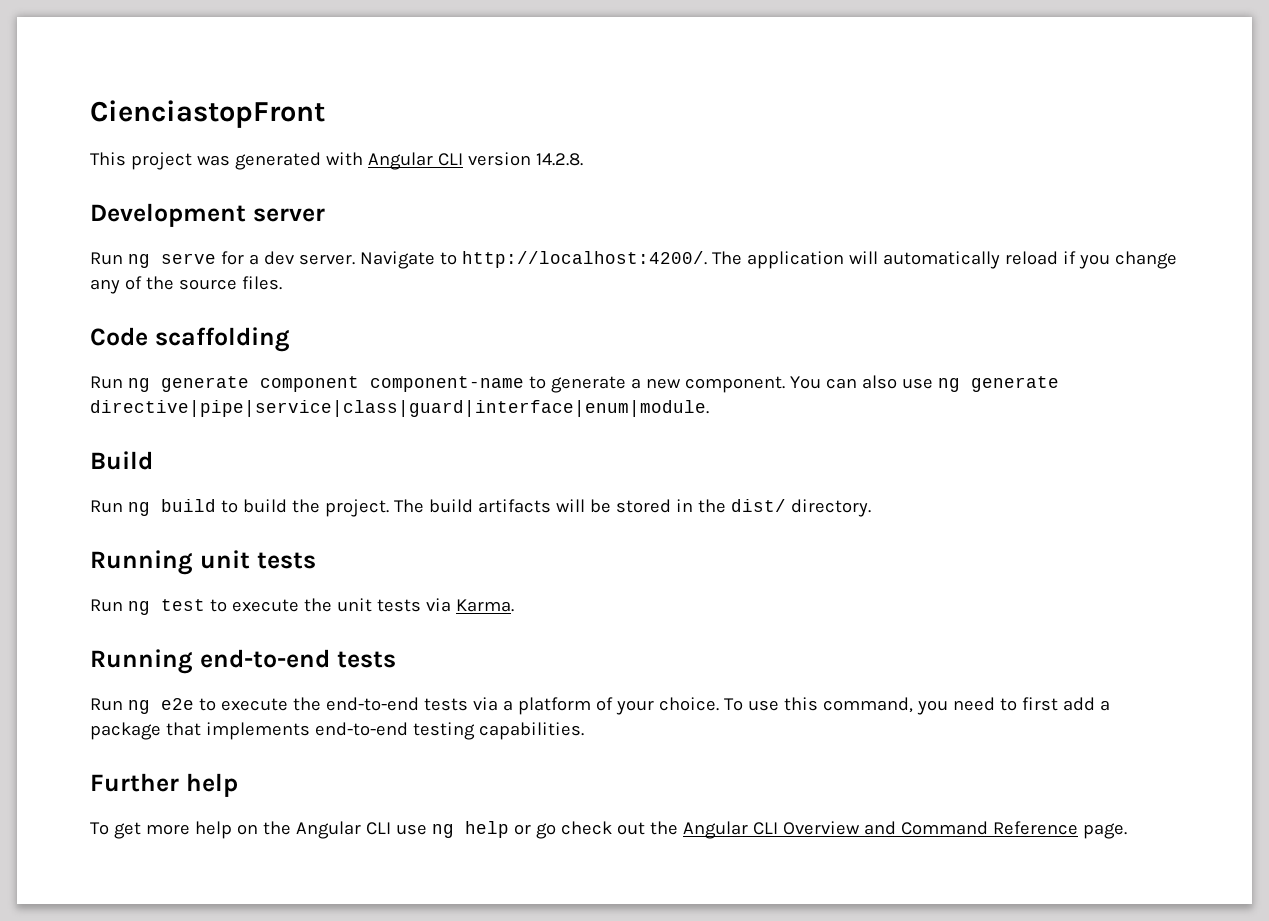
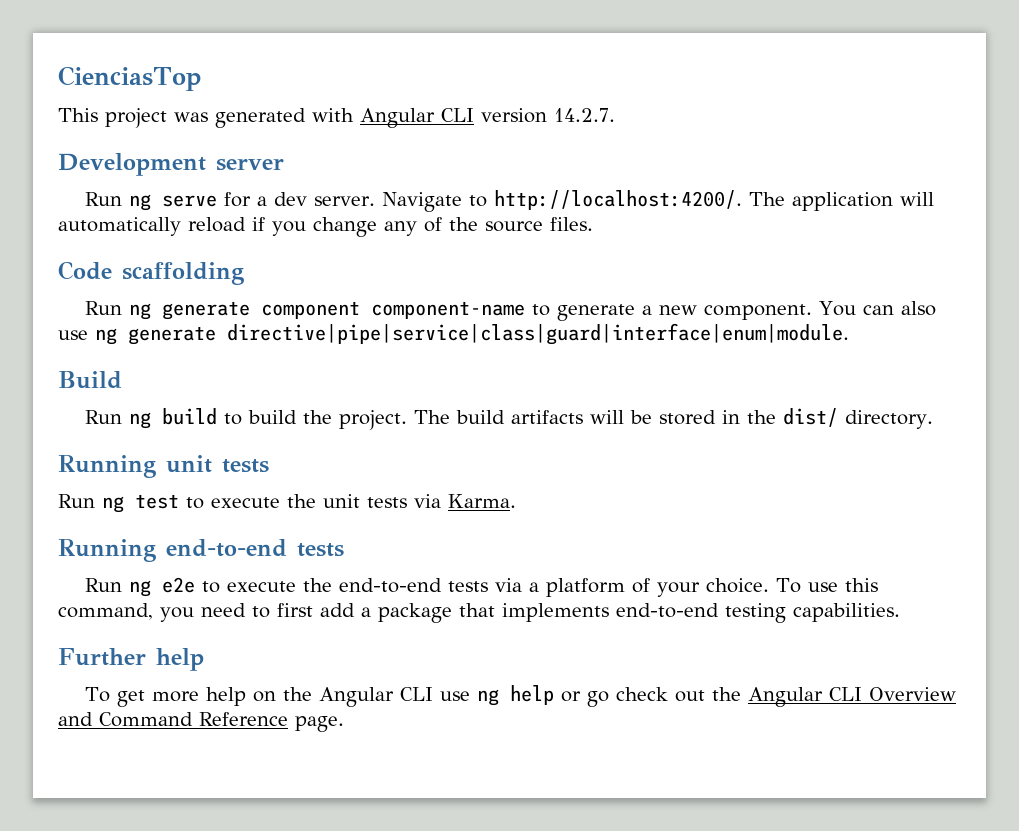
- CienciastopFront
+ CienciasTop
- This project was generated with Angular CLI version 14.2.8.
+ This project was generated with Angular CLI version 14.2.7.

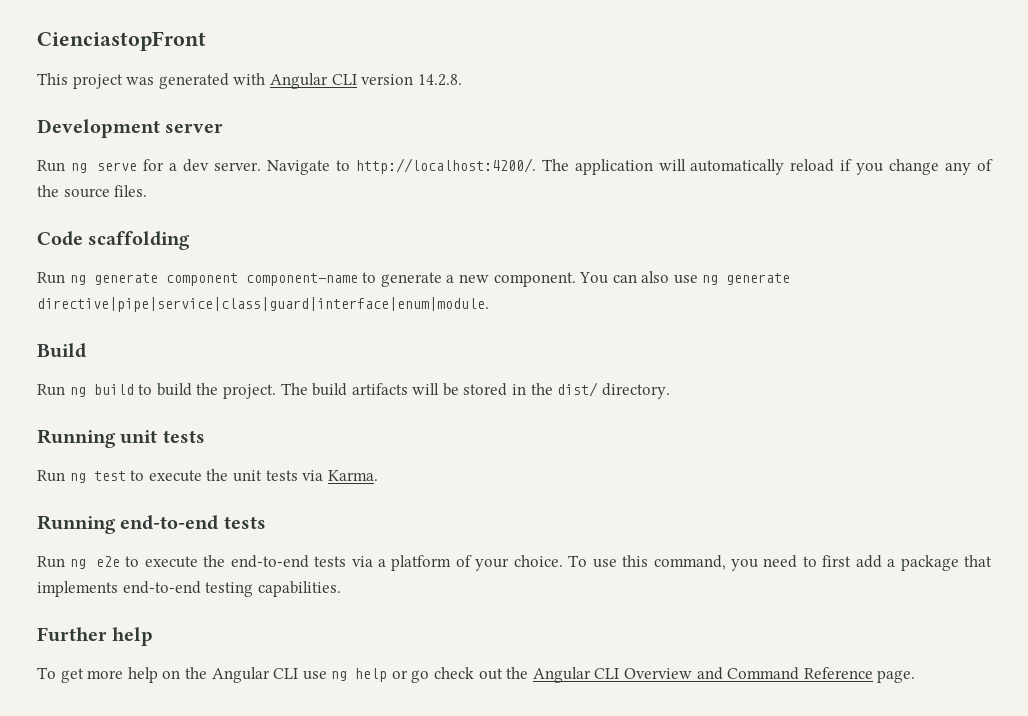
- CienciasTop
+ CienciastopFront
- This project was generated with Angular CLI version 14.2.7.
+ This project was generated with Angular CLI version 14.2.8.

